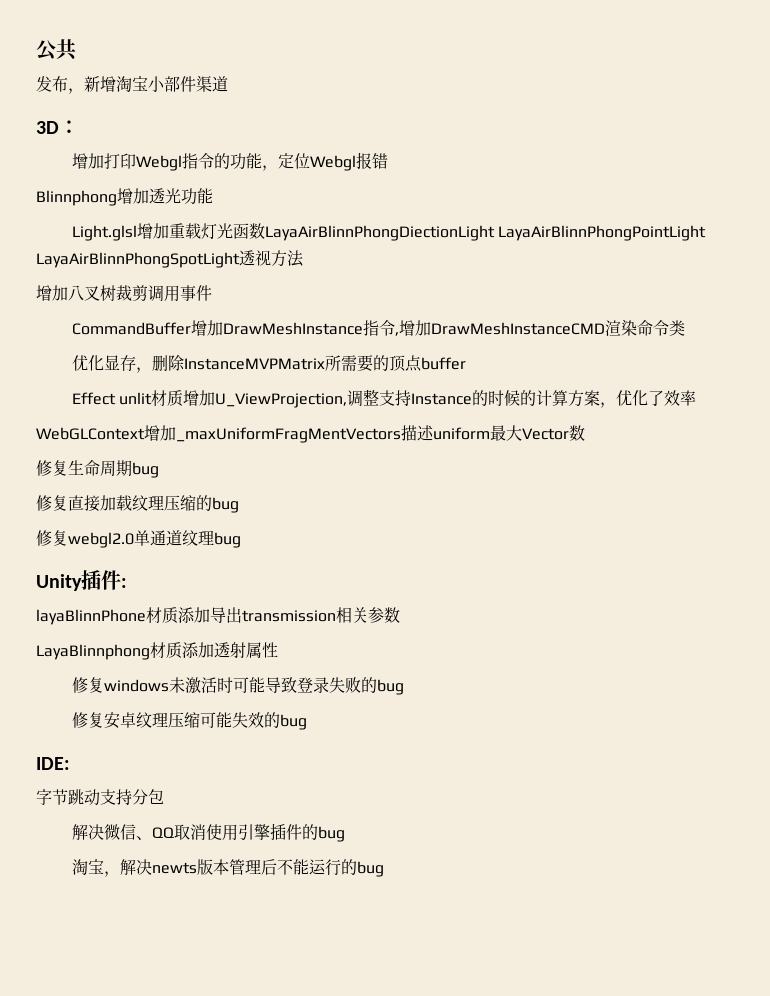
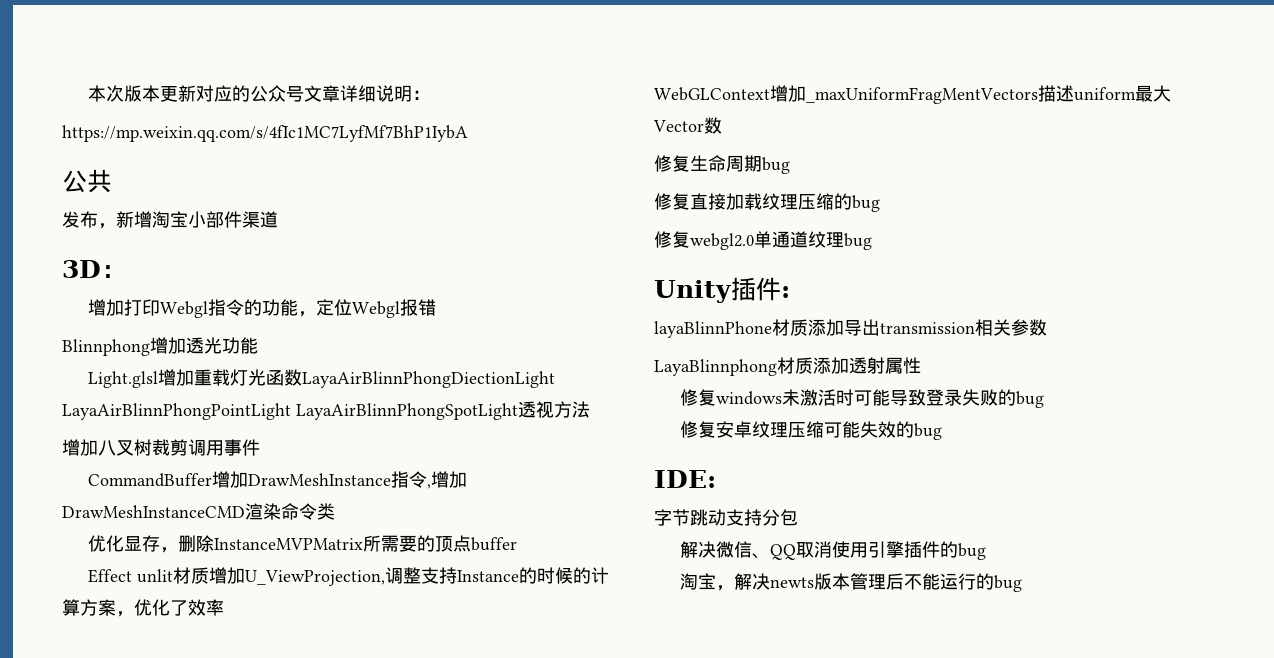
+ 本次版本更新对应的公众号文章详细说明：
+ https://mp.weixin.qq.com/s/4fIc1MC7LyfMf7BhP1IybA

